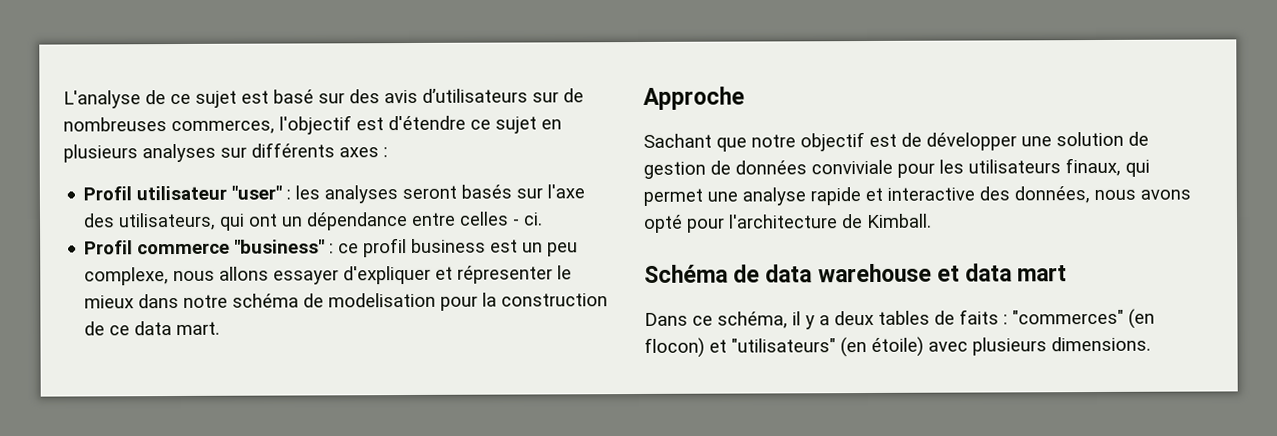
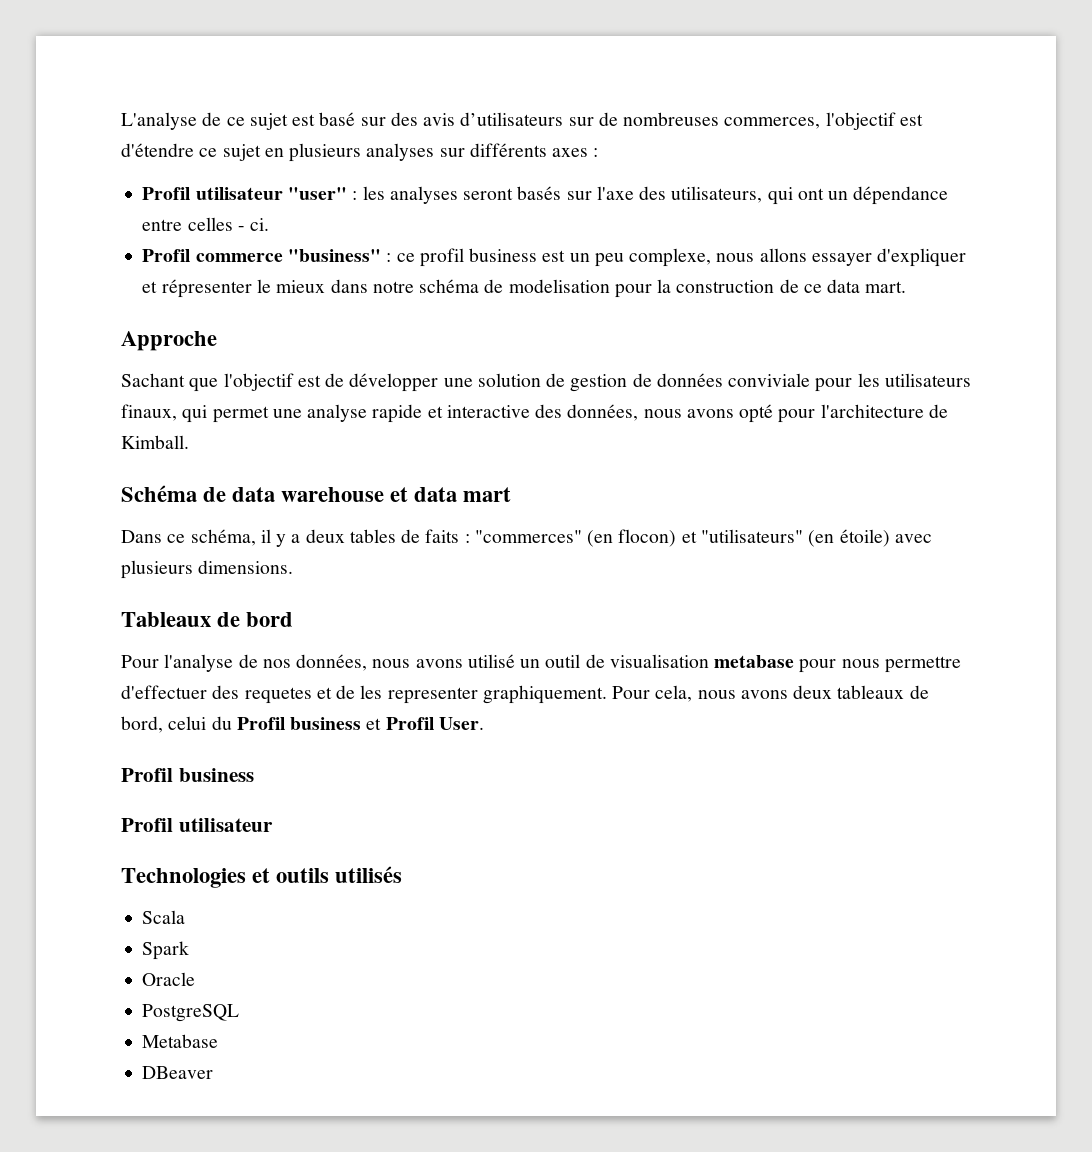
- Sachant que notre objectif est de développer une solution de gestion de données conviviale pour les utilisateurs finaux, qui permet une analyse rapide et interactive des données, nous avons opté pour l'architecture de Kimball.
+ Sachant que l'objectif est de développer une solution de gestion de données conviviale pour les utilisateurs finaux, qui permet une analyse rapide et interactive des données, nous avons opté pour l'architecture de Kimball.
+ Tableaux de bord
+ Pour l'analyse de nos données, nous avons utilisé un outil de visualisation metabase pour nous permettre d'effectuer des requetes et de les representer graphiquement. Pour cela, nous avons deux tableaux de bord, celui du Profil business et Profil User.
+ Profil business
+ Profil utilisateur
+ Technologies et outils utilisés
+ Scala
+ Spark
+ Oracle
+ PostgreSQL
+ Metabase
+ DBeaver

